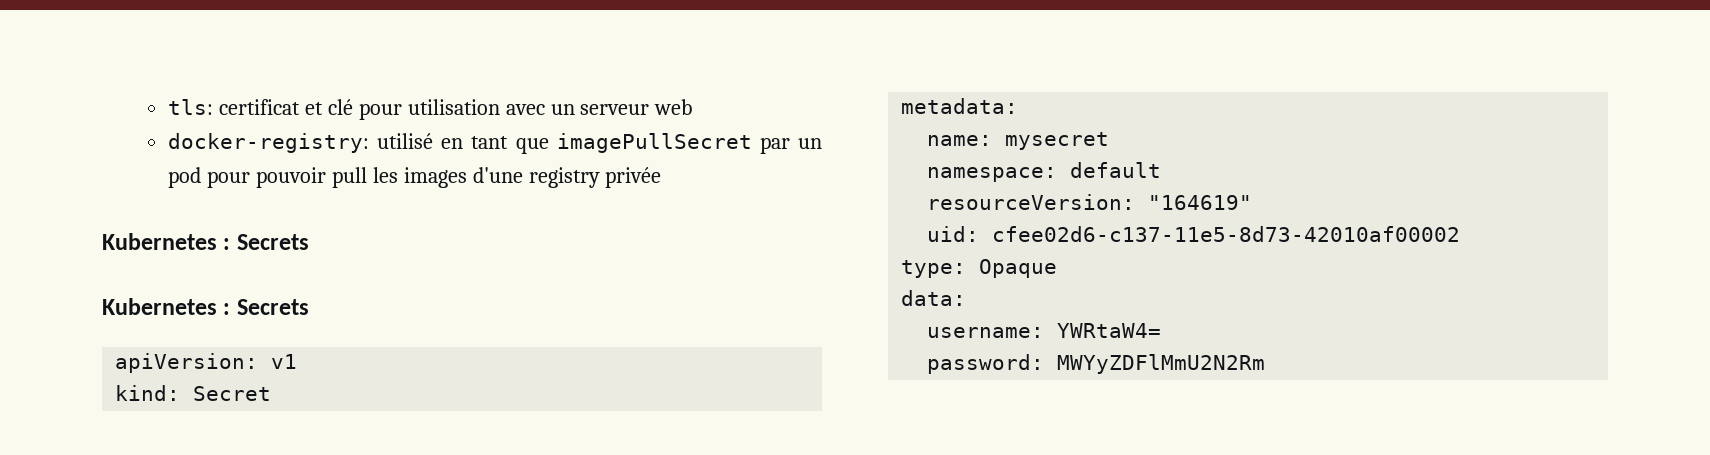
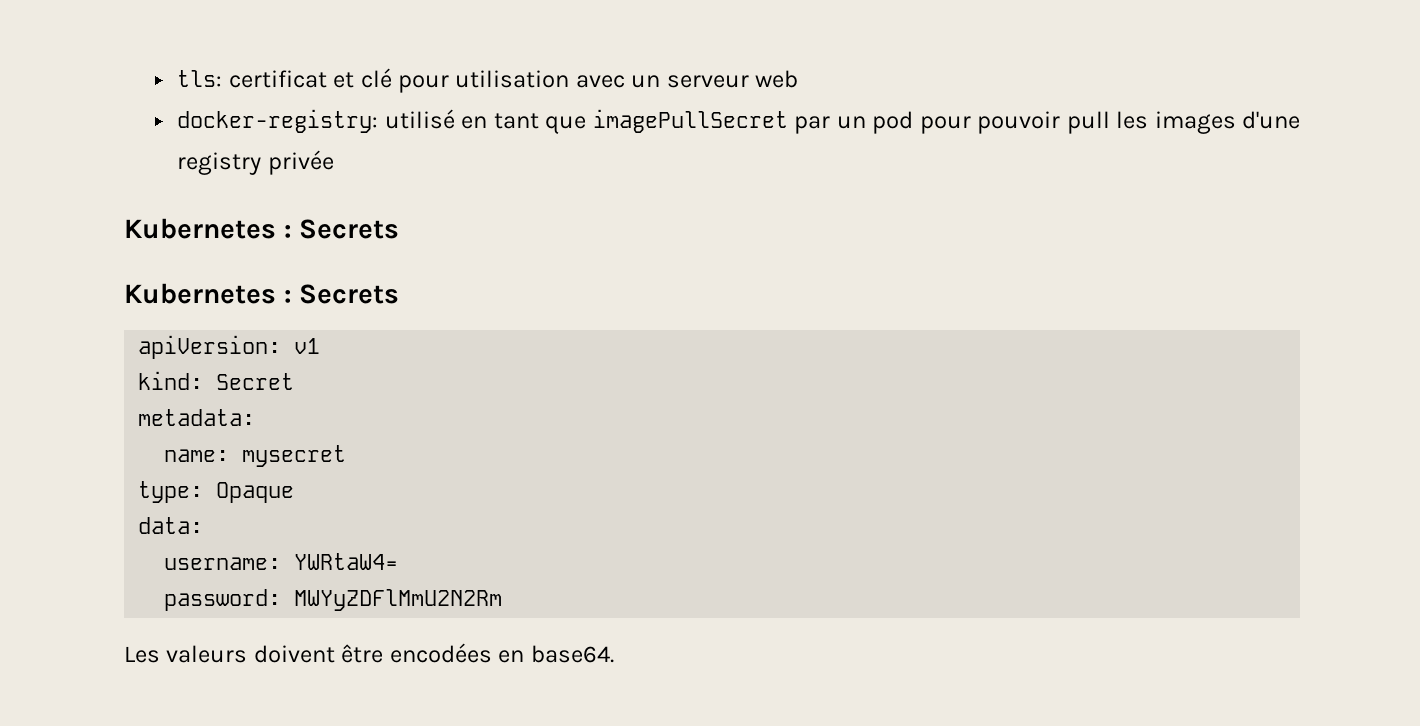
- namespace: default
- resourceVersion: "164619"
- uid: cfee02d6-c137-11e5-8d73-42010af00002
+ Les valeurs doivent être encodées en base64.

